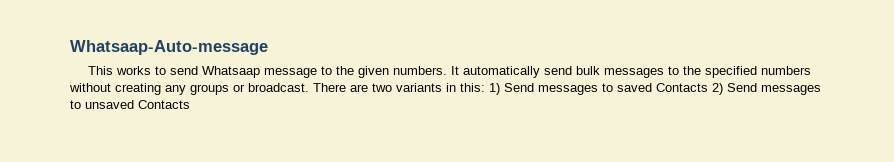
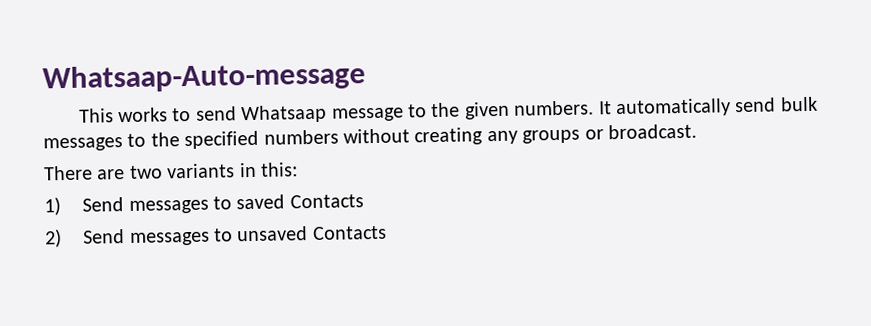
- It automatically send bulk messages to the specified numbers without creating any groups or broadcast. There are two variants in this: 1) Send messages to saved Contacts 2) Send messages to unsaved Contacts
+ It automatically send bulk messages to the specified numbers without creating any groups or broadcast.
+ There are two variants in this:
+ 1) Send messages to saved Contacts
+ 2) Send messages to unsaved Contacts

